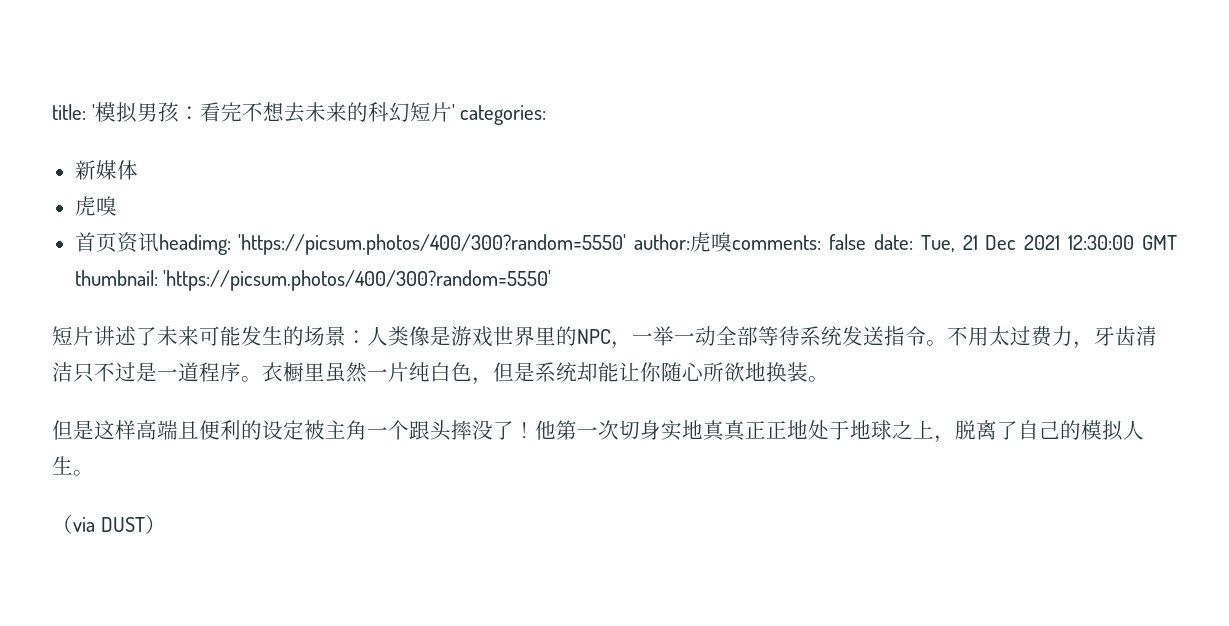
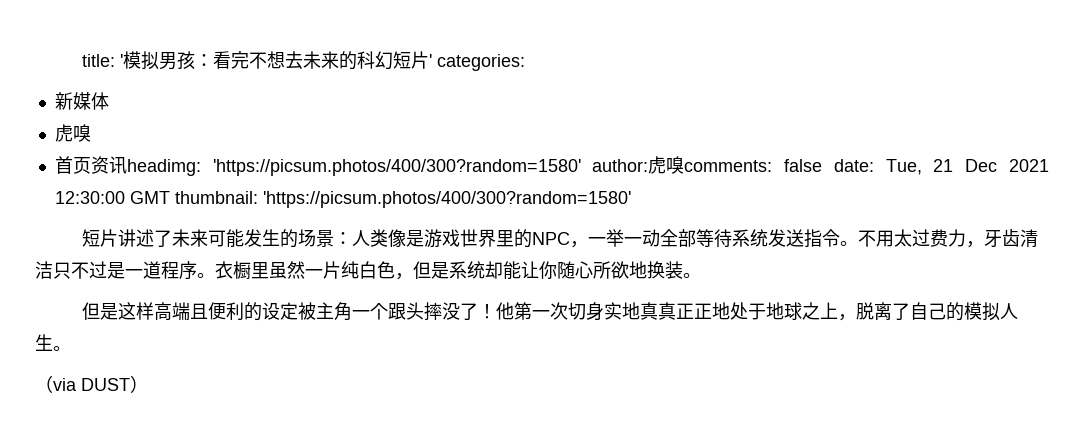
- 首页资讯headimg: 'https://picsum.photos/400/300?random=5550' author:虎嗅comments: false date: Tue, 21 Dec 2021 12:30:00 GMT thumbnail: 'https://picsum.photos/400/300?random=5550'
+ 首页资讯headimg: 'https://picsum.photos/400/300?random=1580' author:虎嗅comments: false date: Tue, 21 Dec 2021 12:30:00 GMT thumbnail: 'https://picsum.photos/400/300?random=1580'

